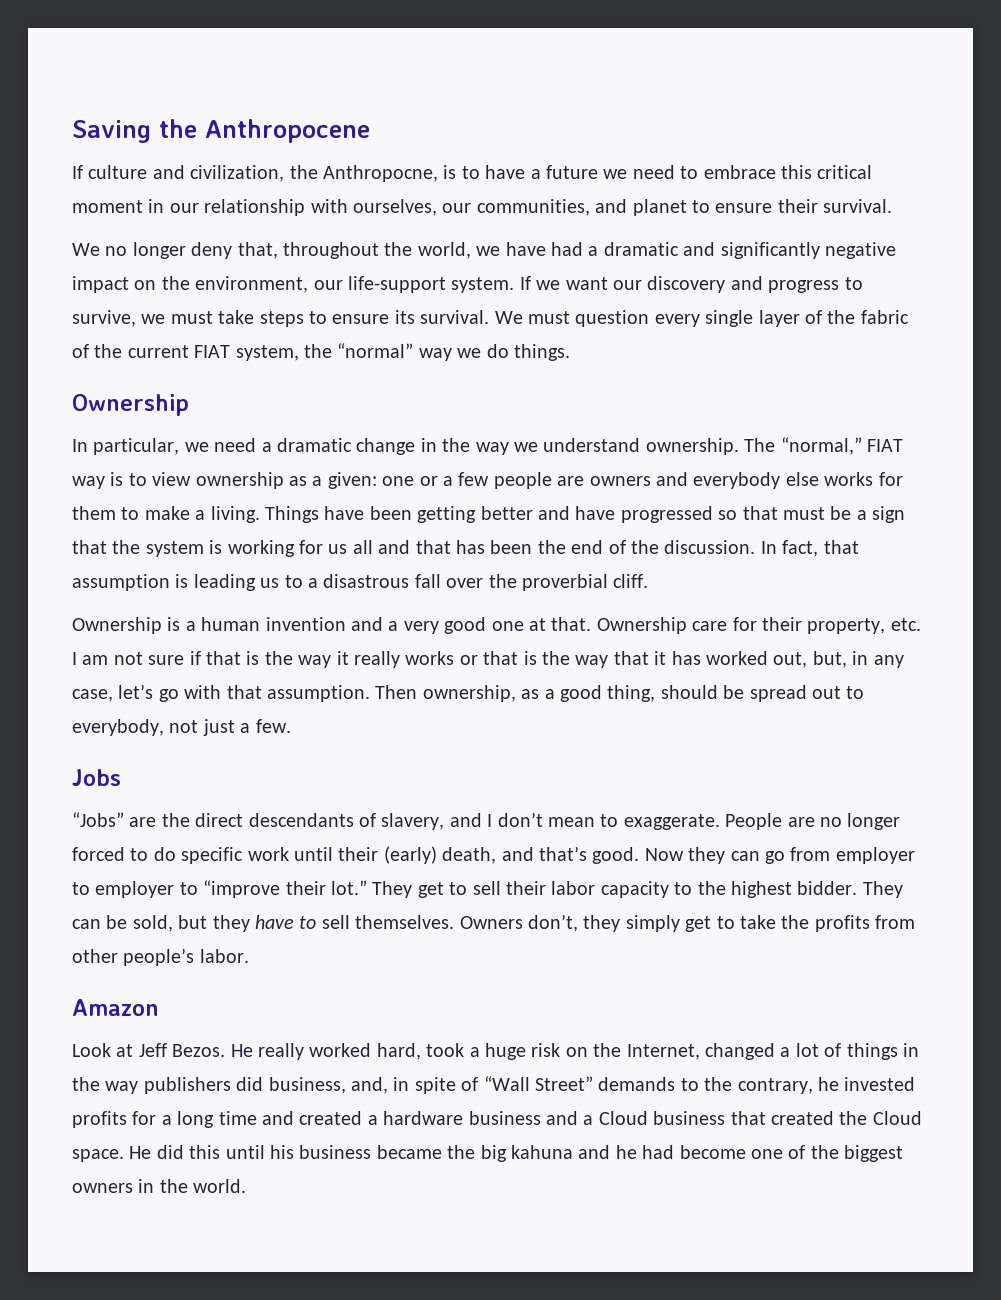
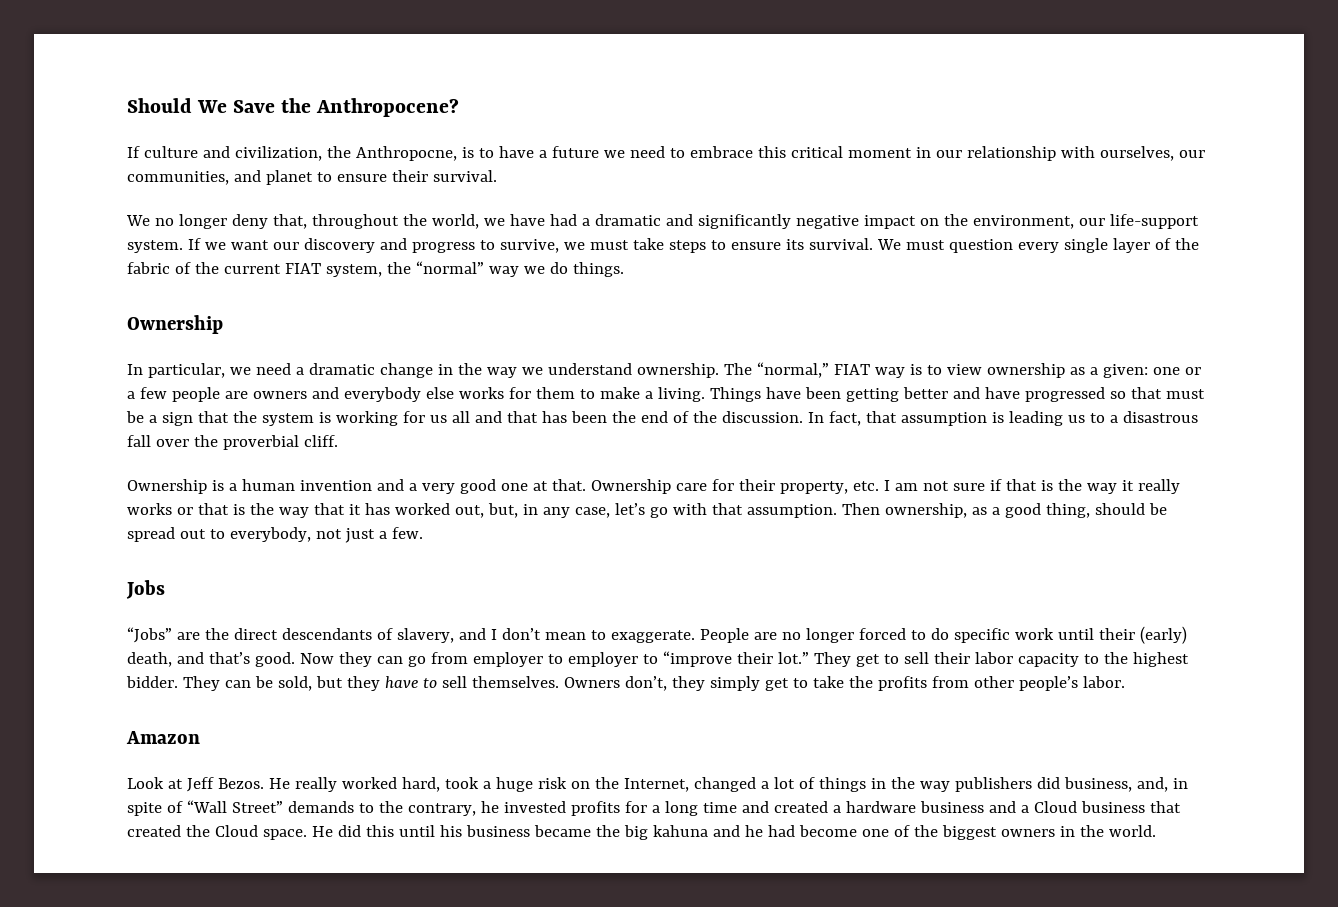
- Saving the Anthropocene
+ Should We Save the Anthropocene?

